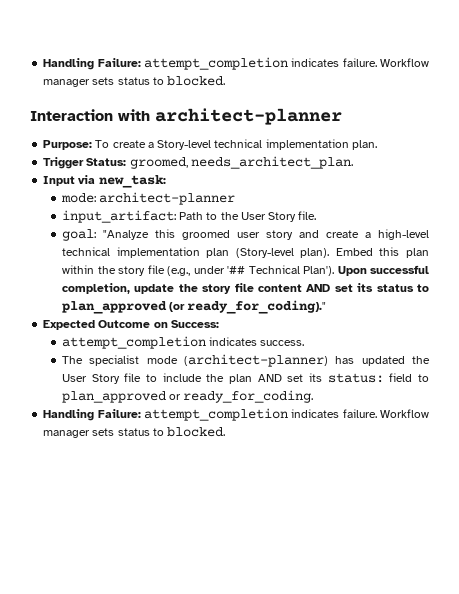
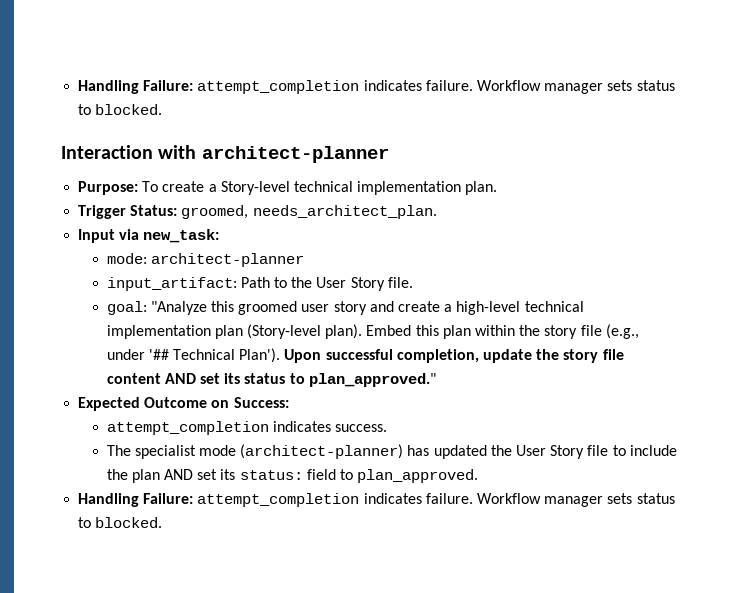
- Upon successful completion, update the story file content AND set its status to plan_approved (or ready_for_coding)."
+ Upon successful completion, update the story file content AND set its status to plan_approved."
- The specialist mode (architect-planner) has updated the User Story file to include the plan AND set its status: field to plan_approved or ready_for_coding.
+ The specialist mode (architect-planner) has updated the User Story file to include the plan AND set its status: field to plan_approved.

